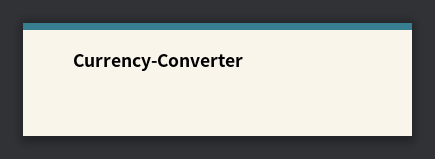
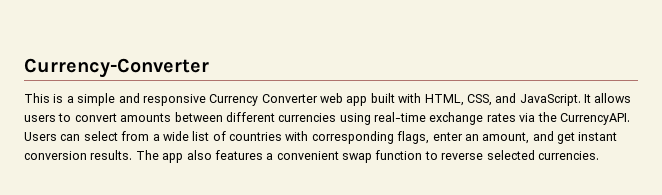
+ This is a simple and responsive Currency Converter web app built with HTML, CSS, and JavaScript. It allows users to convert amounts between different currencies using real-time exchange rates via the CurrencyAPI. Users can select from a wide list of countries with corresponding flags, enter an amount, and get instant conversion results. The app also features a convenient swap function to reverse selected currencies.

